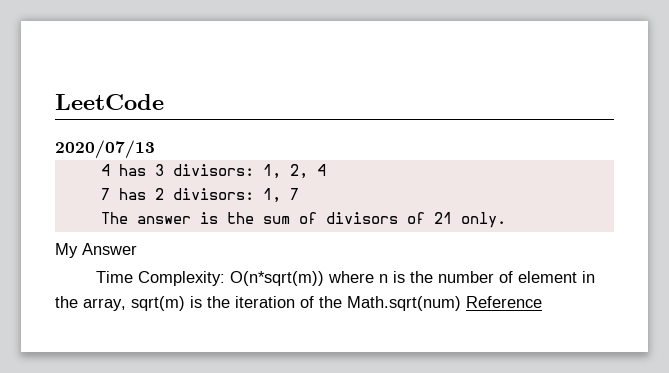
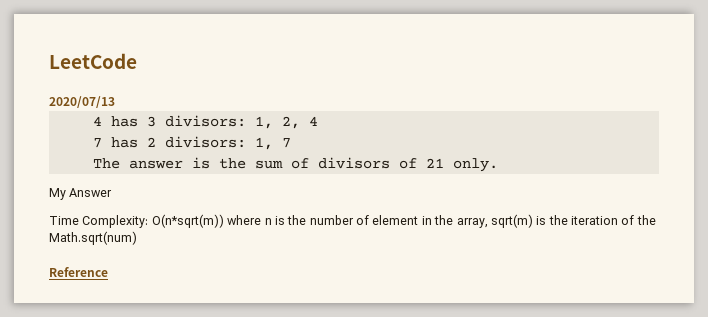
- Time Complexity: O(n*sqrt(m)) where n is the number of element in the array, sqrt(m) is the iteration of the Math.sqrt(num) Reference
+ Time Complexity: O(n*sqrt(m)) where n is the number of element in the array, sqrt(m) is the iteration of the Math.sqrt(num)
+ Reference

